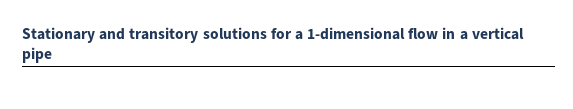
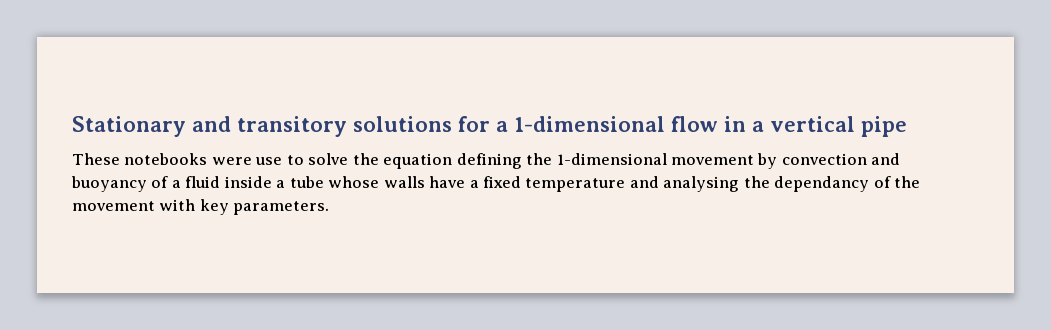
+ These notebooks were use to solve the equation defining the 1-dimensional movement by convection and buoyancy of a fluid inside a tube whose walls have a fixed temperature and analysing the dependancy of the movement with key parameters.

